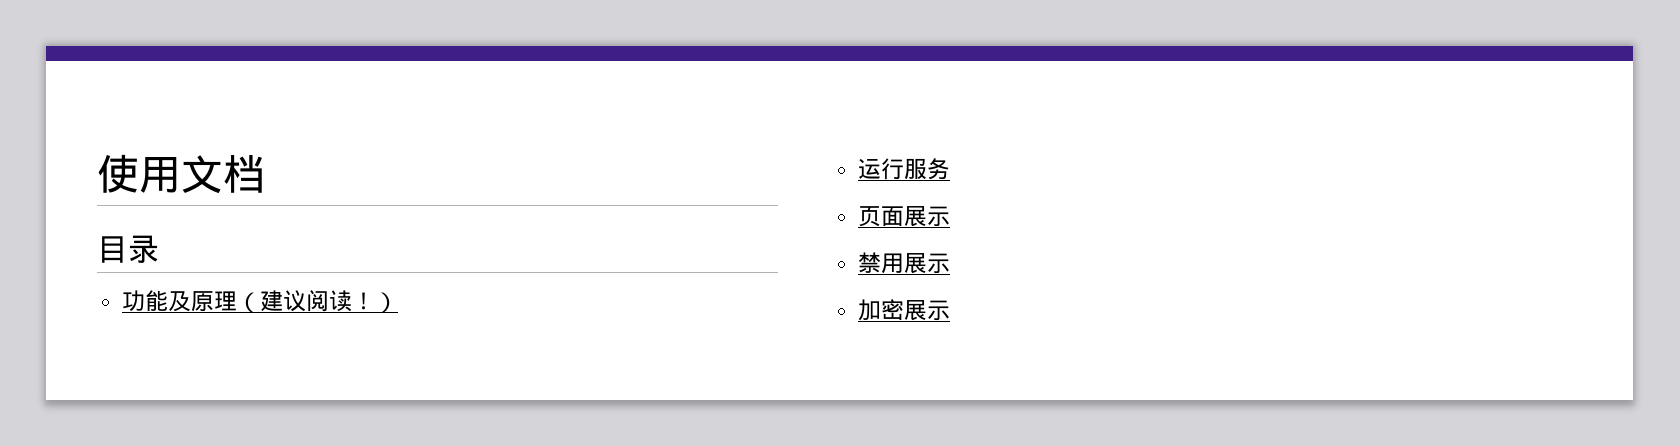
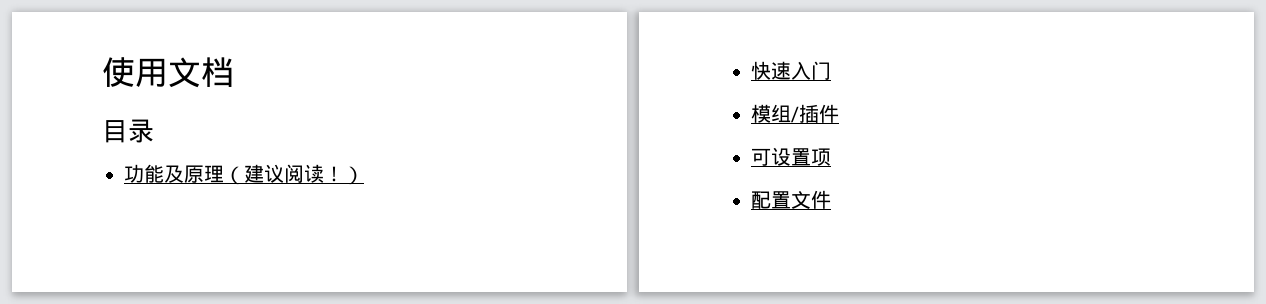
- 运行服务
- 页面展示
- 禁用展示
- 加密展示
+ 快速入门
+ 模组/插件
+ 可设置项
+ 配置文件

